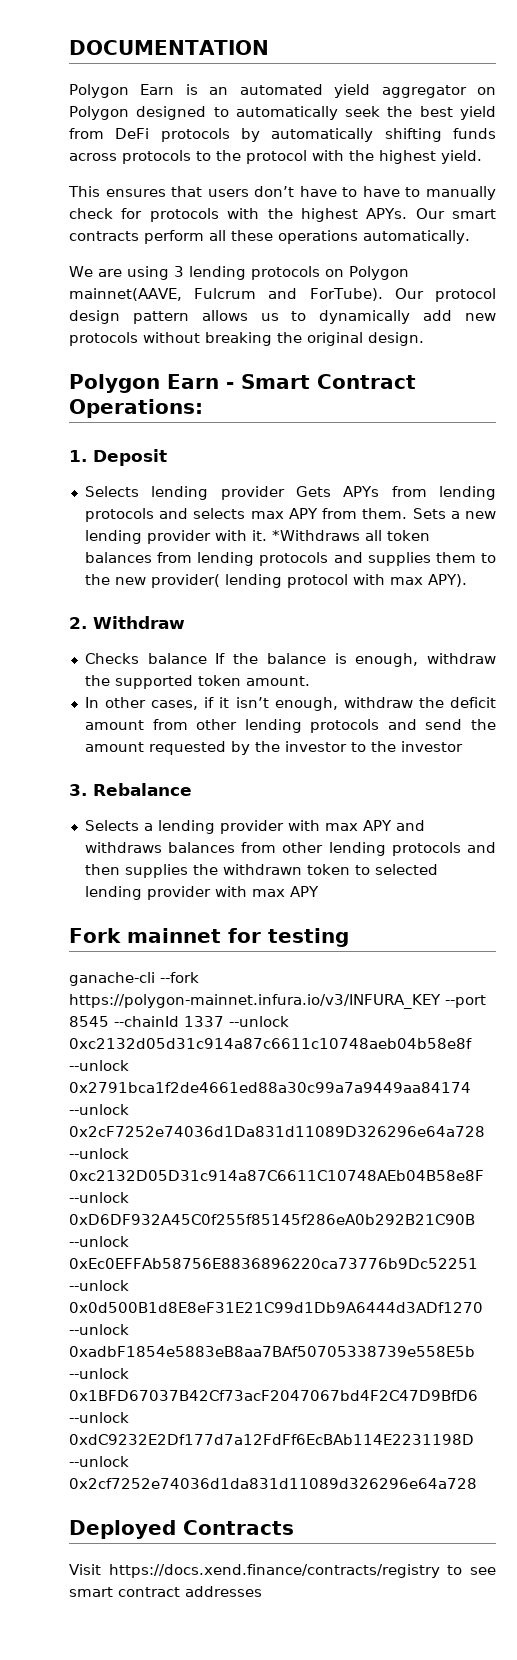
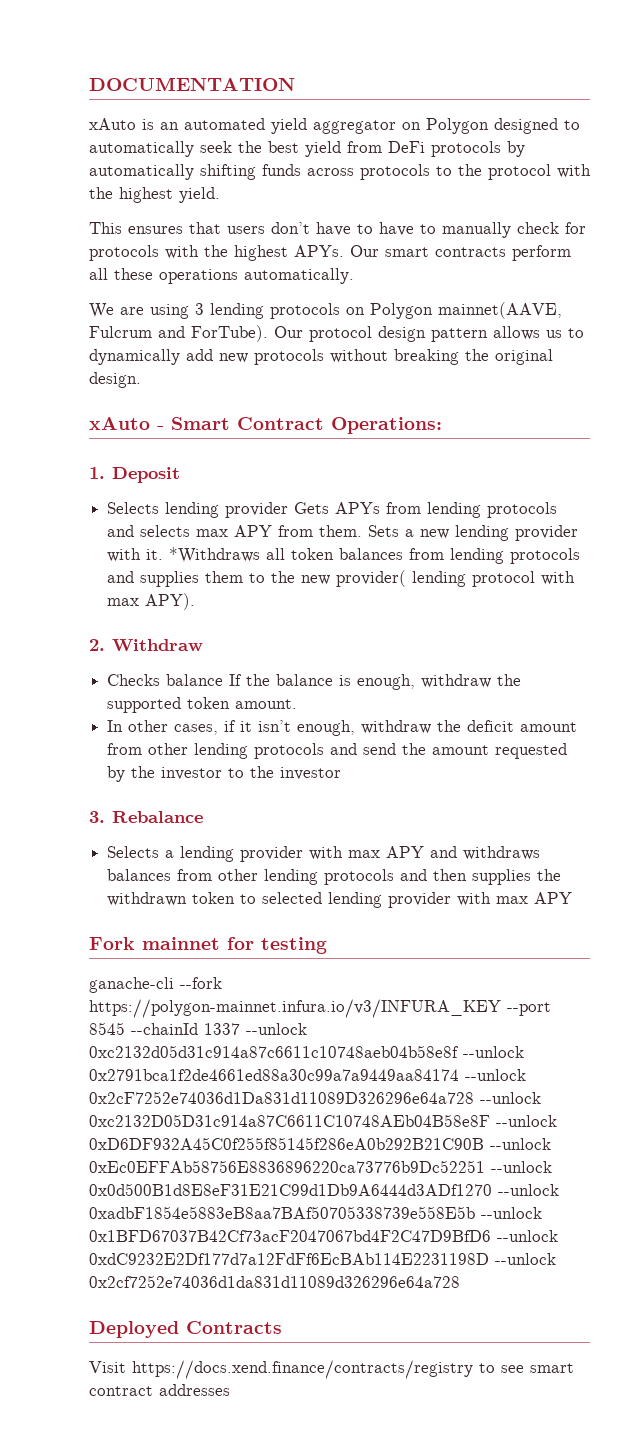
- Polygon Earn is an automated yield aggregator on Polygon designed to automatically seek the best yield from DeFi protocols by automatically shifting funds across protocols to the protocol with the highest yield.
+ xAuto is an automated yield aggregator on Polygon designed to automatically seek the best yield from DeFi protocols by automatically shifting funds across protocols to the protocol with the highest yield.
- Polygon Earn - Smart Contract Operations:
+ xAuto - Smart Contract Operations:

